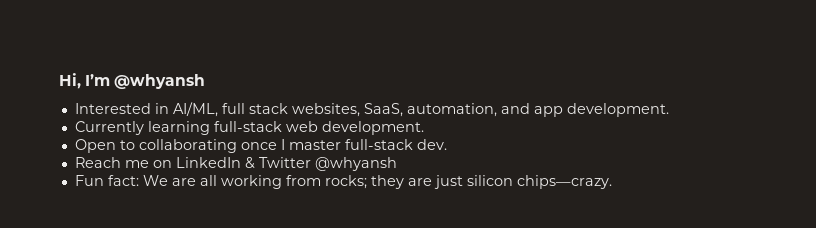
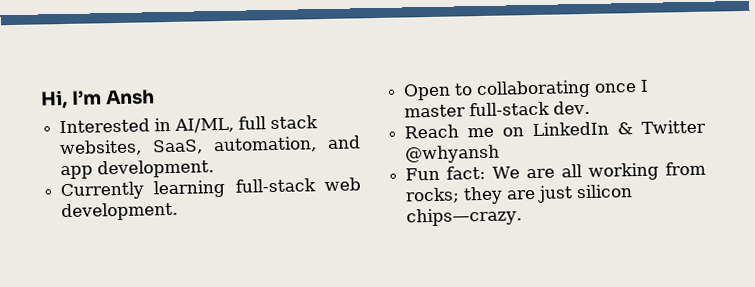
- Hi, I’m @whyansh
+ Hi, I’m Ansh

